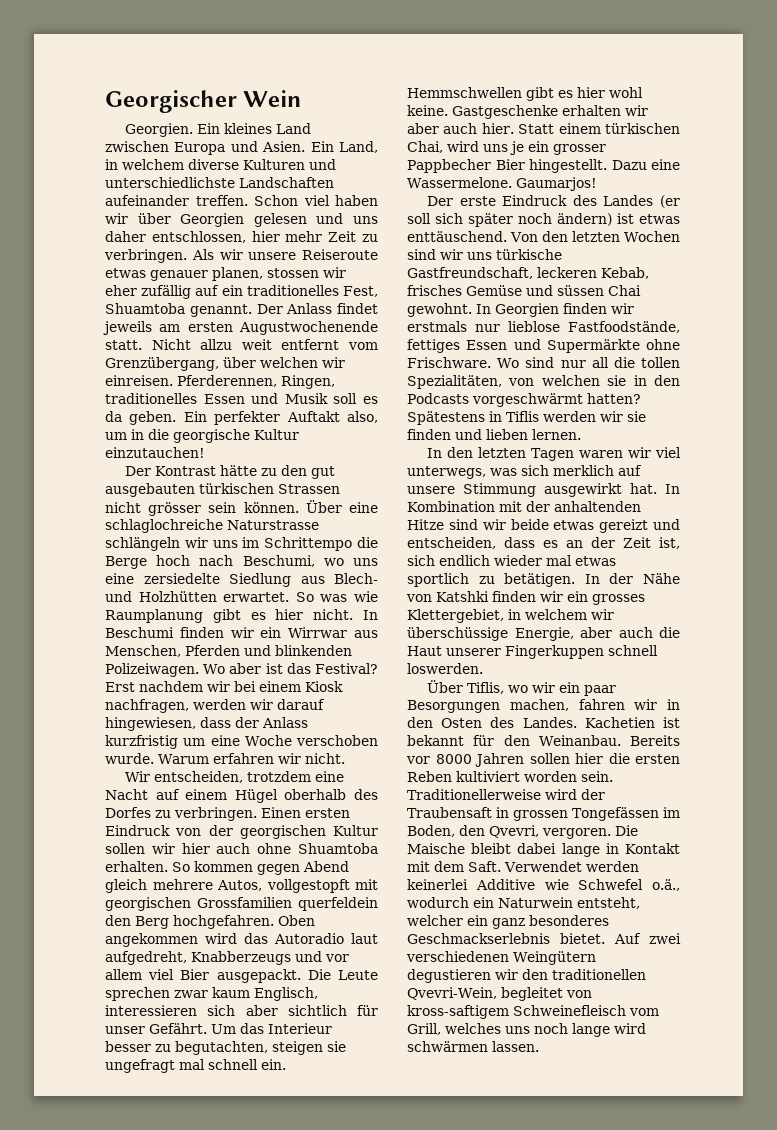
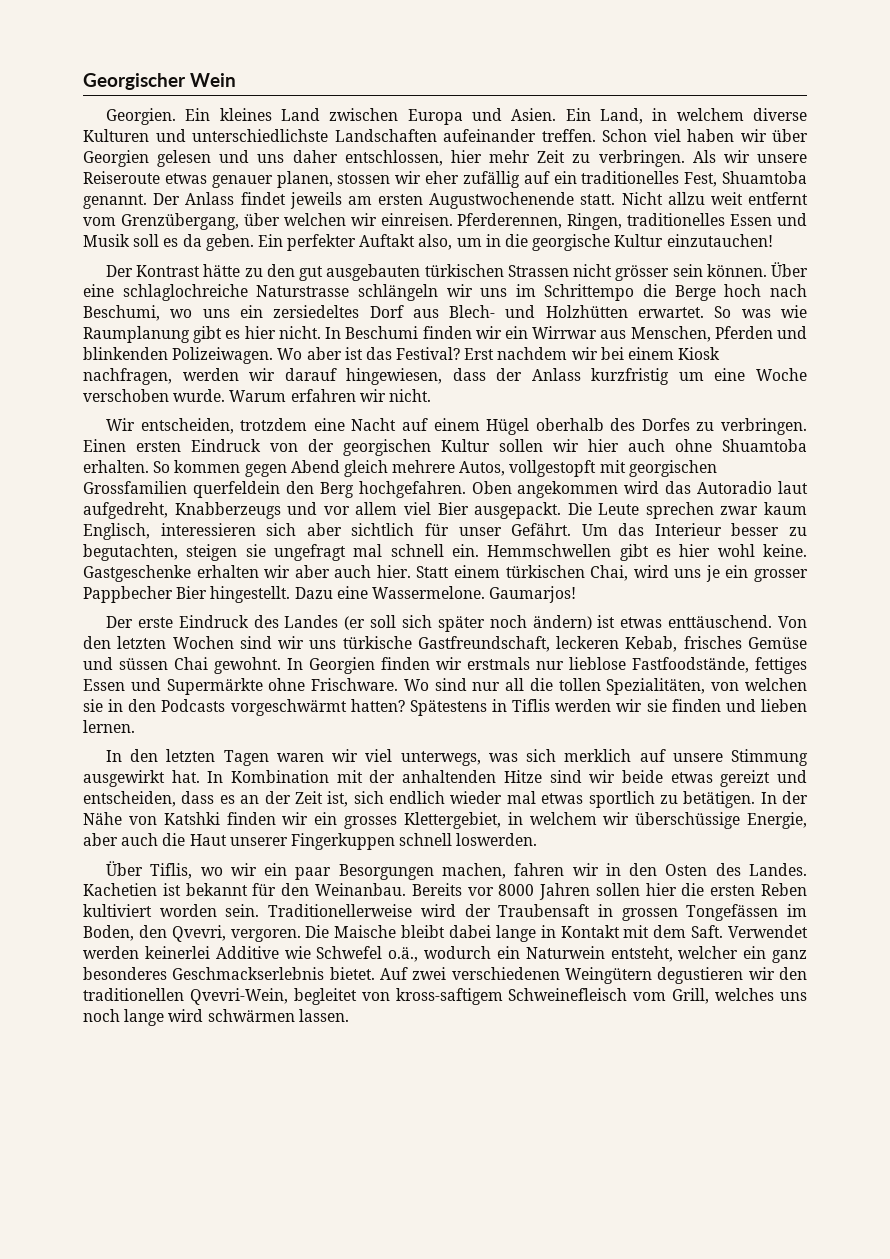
- Über eine schlaglochreiche Naturstrasse schlängeln wir uns im Schrittempo die Berge hoch nach Beschumi, wo uns eine zersiedelte Siedlung aus Blech- und Holzhütten erwartet.
+ Über eine schlaglochreiche Naturstrasse schlängeln wir uns im Schrittempo die Berge hoch nach Beschumi, wo uns ein zersiedeltes Dorf aus Blech- und Holzhütten erwartet.

